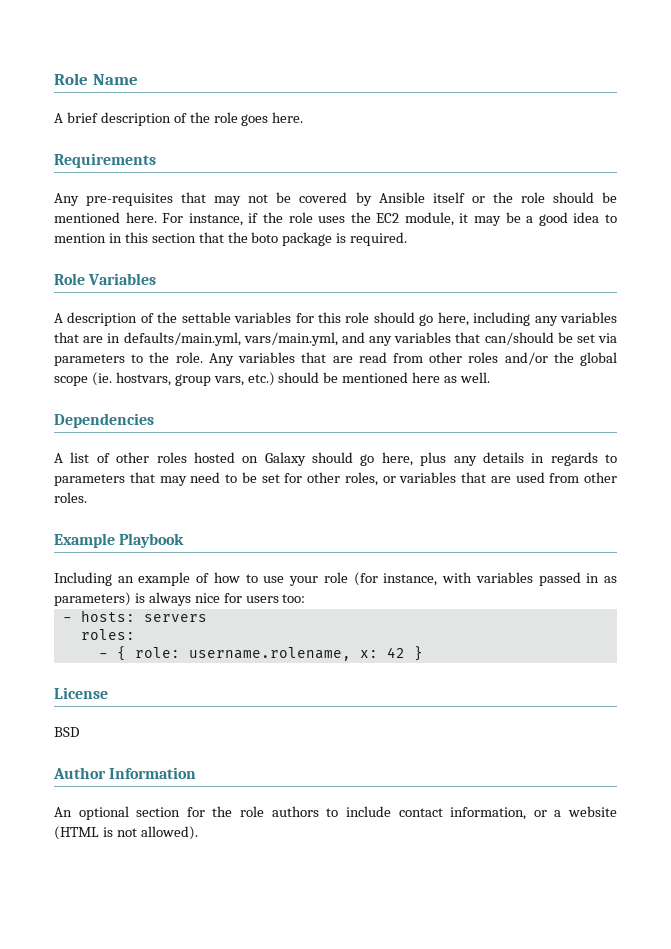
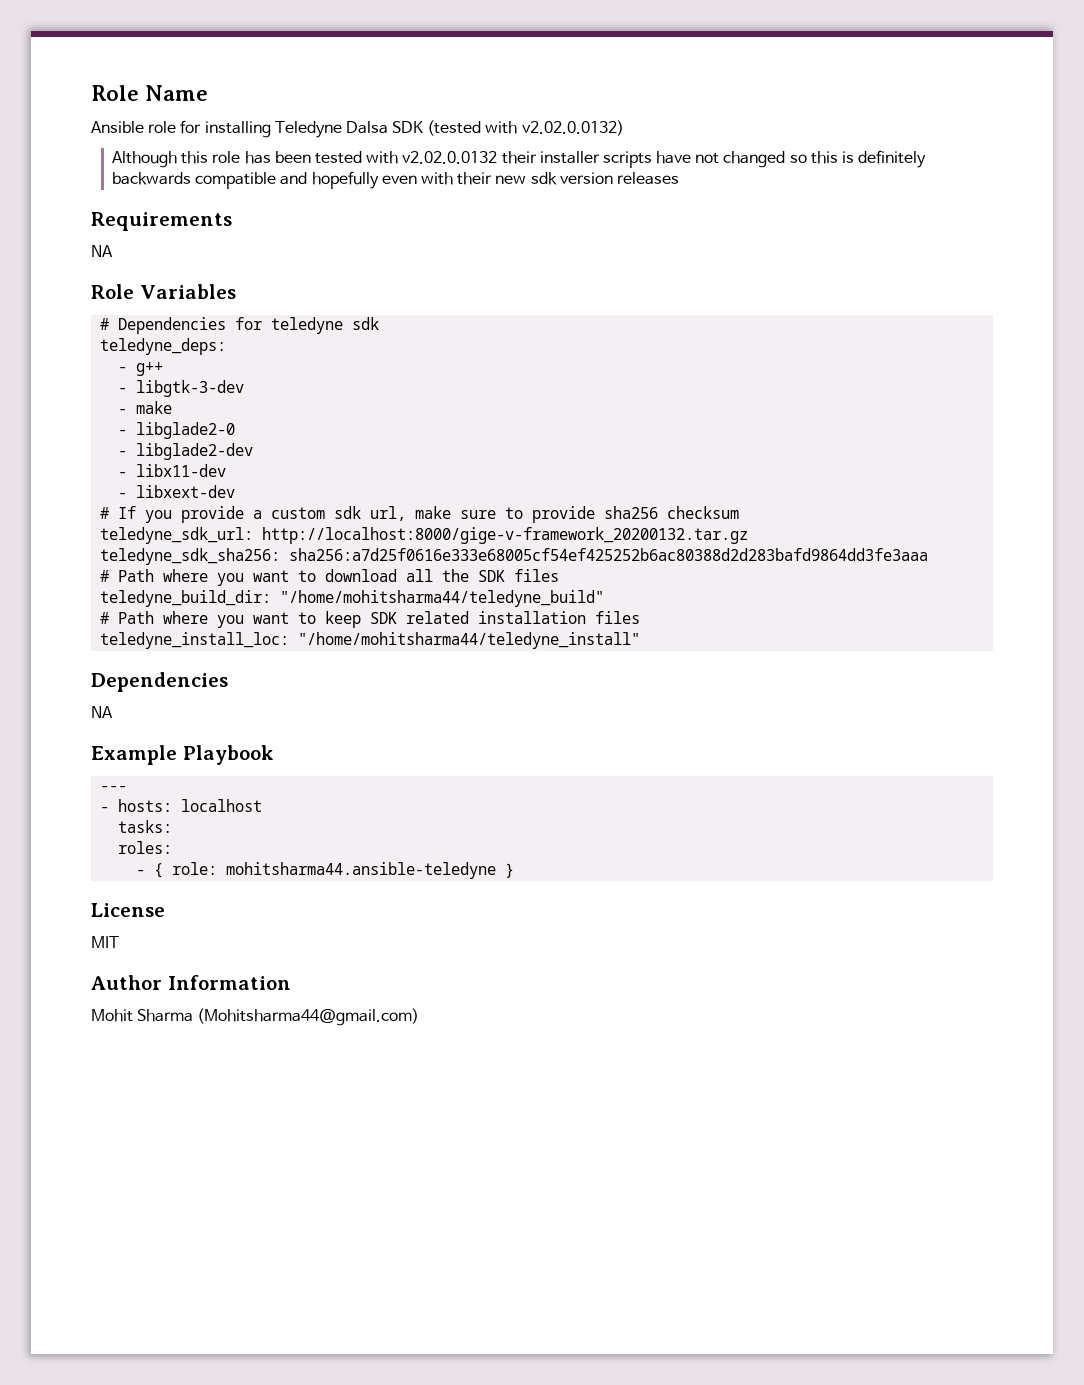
- A brief description of the role goes here.
+ Ansible role for installing Teledyne Dalsa SDK (tested with v2.02.0.0132)
+ Although this role has been tested with v2.02.0.0132 their installer scripts have not changed so this is definitely backwards compatible and hopefully even with their new sdk version releases
  Requirements
- Any pre-requisites that may not be covered by Ansible itself or the role should be mentioned here. For instance, if the role uses the EC2 module, it may be a good idea to mention in this section that the boto package is required.
+ NA
  Role Variables
- A description of the settable variables for this role should go here, including any variables that are in defaults/main.yml, vars/main.yml, and any variables that can/should be set via parameters to the role. Any variables that are read from other roles and/or the global scope (ie. hostvars, group vars, etc.) should be mentioned here as well.
+ # Dependencies for teledyne sdk
+ teledyne_deps:
+ - g++
+ - libgtk-3-dev
+ - make
+ - libglade2-0
+ - libglade2-dev
+ - libx11-dev
+ - libxext-dev
+ # If you provide a custom sdk url, make sure to provide sha256 checksum
+ teledyne_sdk_url: http://localhost:8000/gige-v-framework_20200132.tar.gz
+ teledyne_sdk_sha256: sha256:a7d25f0616e333e68005cf54ef425252b6ac80388d2d283bafd9864dd3fe3aaa
+ # Path where you want to download all the SDK files
+ teledyne_build_dir: "/home/mohitsharma44/teledyne_build"
+ # Path where you want to keep SDK related installation files
+ teledyne_install_loc: "/home/mohitsharma44/teledyne_install"
  Dependencies
- A list of other roles hosted on Galaxy should go here, plus any details in regards to parameters that may need to be set for other roles, or variables that are used from other roles.
+ NA
  Example Playbook
- Including an example of how to use your role (for instance, with variables passed in as parameters) is always nice for users too:
+ ---
- - hosts: servers
+ - hosts: localhost
+ tasks:
- - { role: username.rolename, x: 42 }
+ - { role: mohitsharma44.ansible-teledyne }
- BSD
+ MIT
- An optional section for the role authors to include contact information, or a website (HTML is not allowed).
+ Mohit Sharma (Mohitsharma44@gmail.com)

